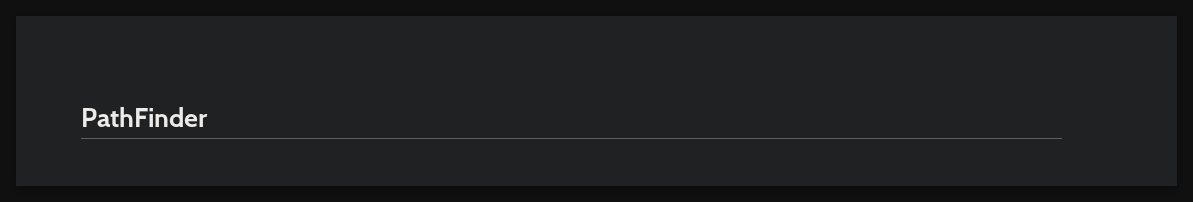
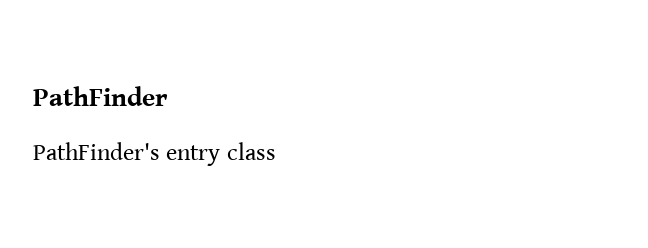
+ PathFinder's entry class

